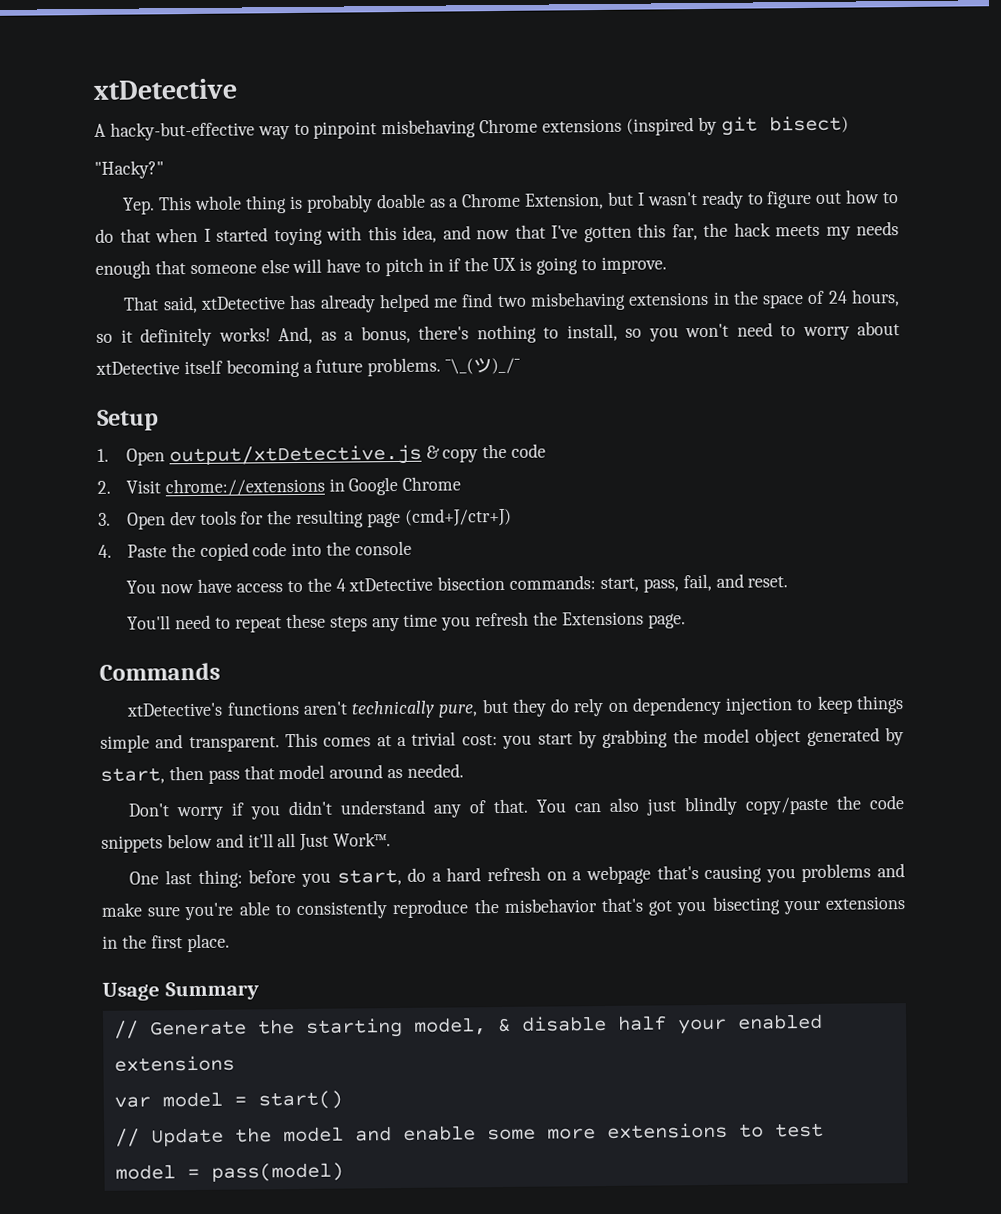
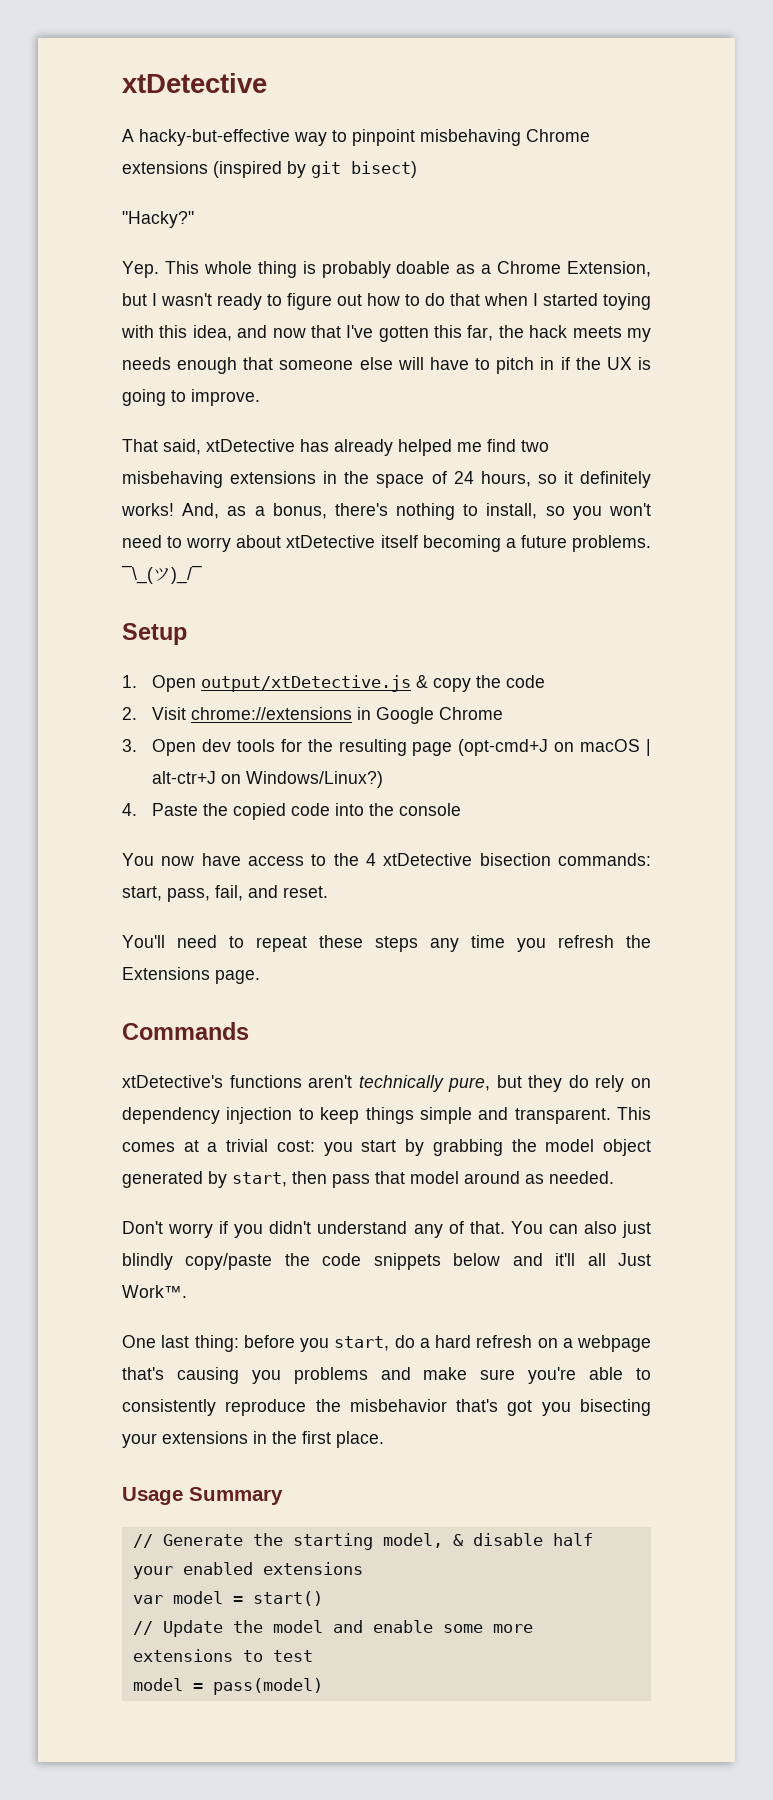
- 3. Open dev tools for the resulting page (cmd+J/ctr+J)
+ 3. Open dev tools for the resulting page (opt-cmd+J on macOS | alt-ctr+J on Windows/Linux?)

